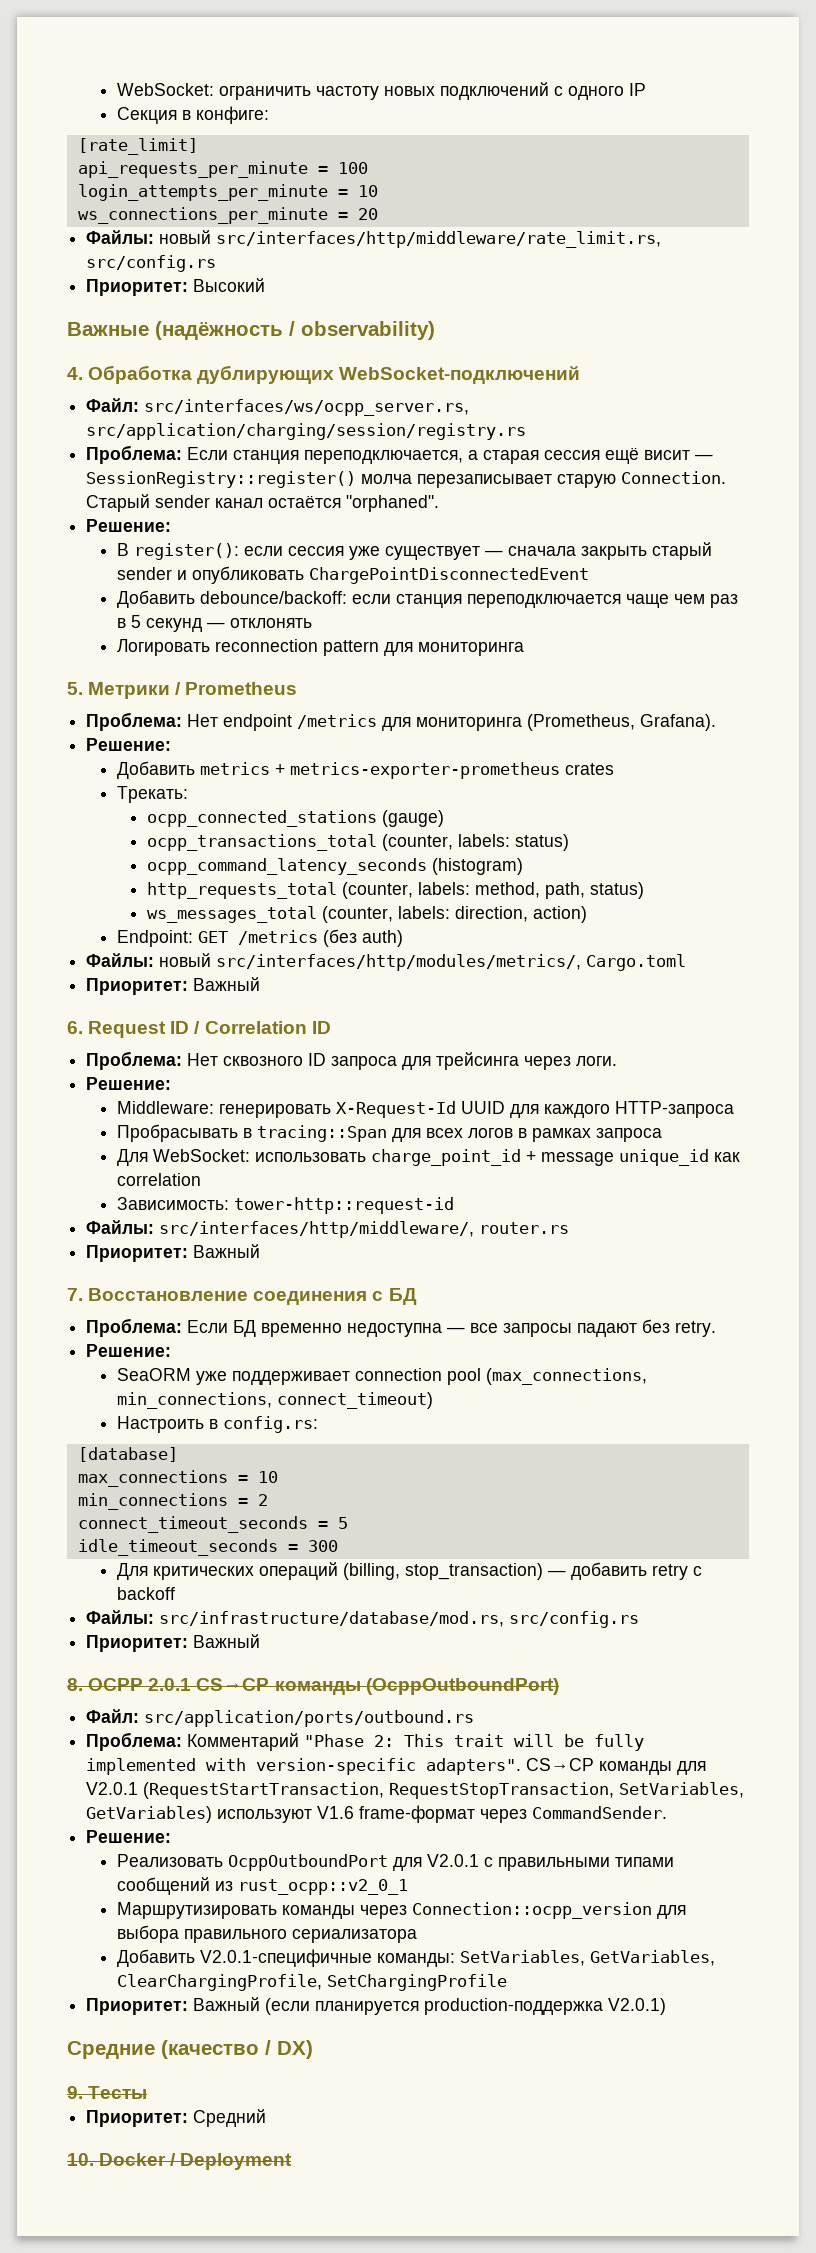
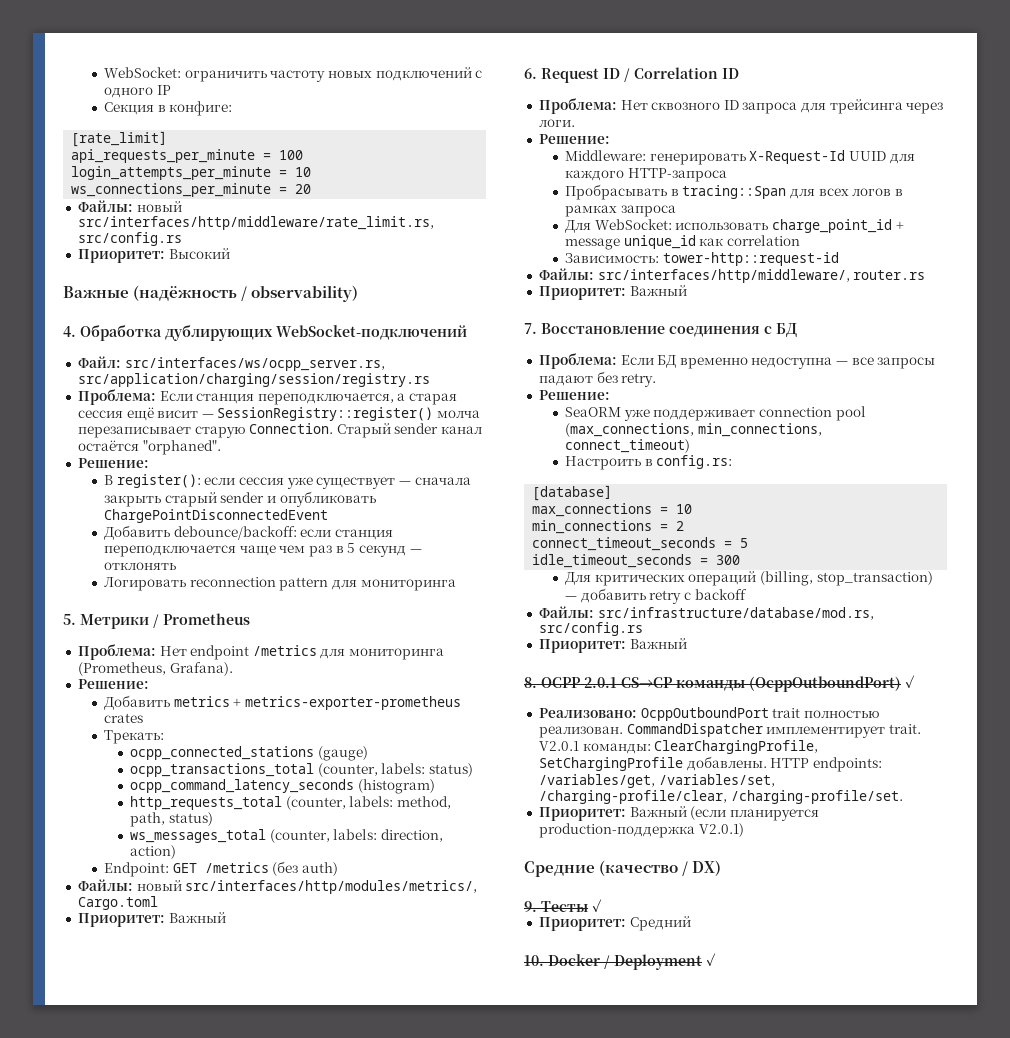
- 8. OCPP 2.0.1 CS→CP команды (OcppOutboundPort)
- Файл: src/application/ports/outbound.rs
- Проблема: Комментарий "Phase 2: This trait will be fully implemented with version-specific adapters". CS→CP команды для V2.0.1 (RequestStartTransaction, RequestStopTransaction, SetVariables, GetVariables) используют V1.6 frame-формат через CommandSender.
- Решение:
- Реализовать OcppOutboundPort для V2.0.1 с правильными типами сообщений из rust_ocpp::v2_0_1
- Маршрутизировать команды через Connection::ocpp_version для выбора правильного сериализатора
- Добавить V2.0.1-специфичные команды: SetVariables, GetVariables, ClearChargingProfile, SetChargingProfile
+ 8. OCPP 2.0.1 CS→CP команды (OcppOutboundPort) ✓
+ Реализовано: OcppOutboundPort trait полностью реализован. CommandDispatcher имплементирует trait. V2.0.1 команды: ClearChargingProfile, SetChargingProfile добавлены. HTTP endpoints: /variables/get, /variables/set, /charging-profile/clear, /charging-profile/set.
- 9. Тесты
+ 9. Тесты ✓
- 10. Docker / Deployment
+ 10. Docker / Deployment ✓

